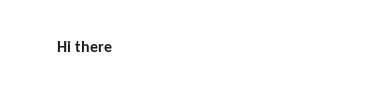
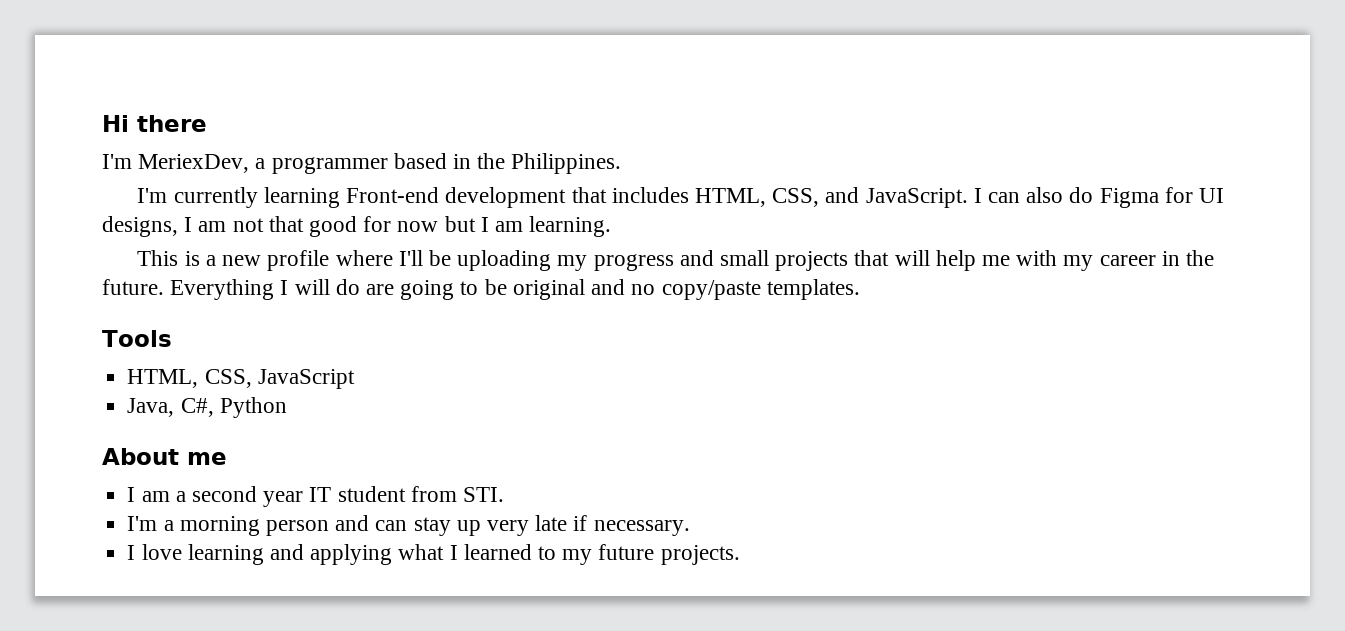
+ I'm MeriexDev, a programmer based in the Philippines.
+ I'm currently learning Front-end development that includes HTML, CSS, and JavaScript. I can also do Figma for UI designs, I am not that good for now but I am learning.
+ This is a new profile where I'll be uploading my progress and small projects that will help me with my career in the future. Everything I will do are going to be original and no copy/paste templates.
+ Tools
+ HTML, CSS, JavaScript
+ Java, C#, Python
+ About me
+ I am a second year IT student from STI.
+ I'm a morning person and can stay up very late if necessary.
+ I love learning and applying what I learned to my future projects.

